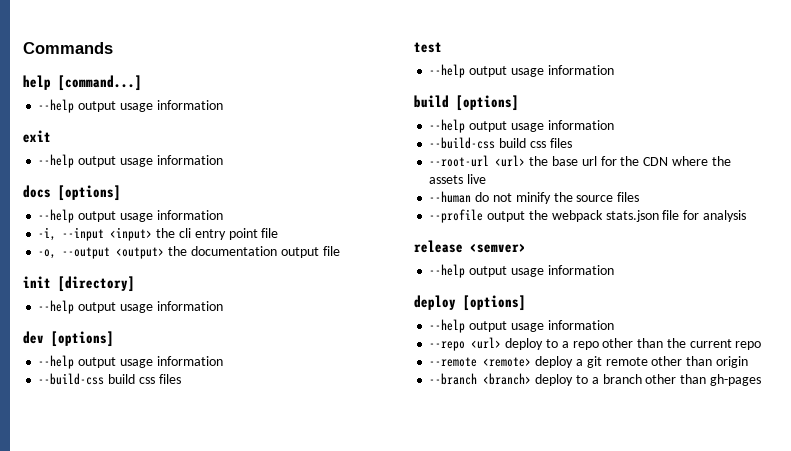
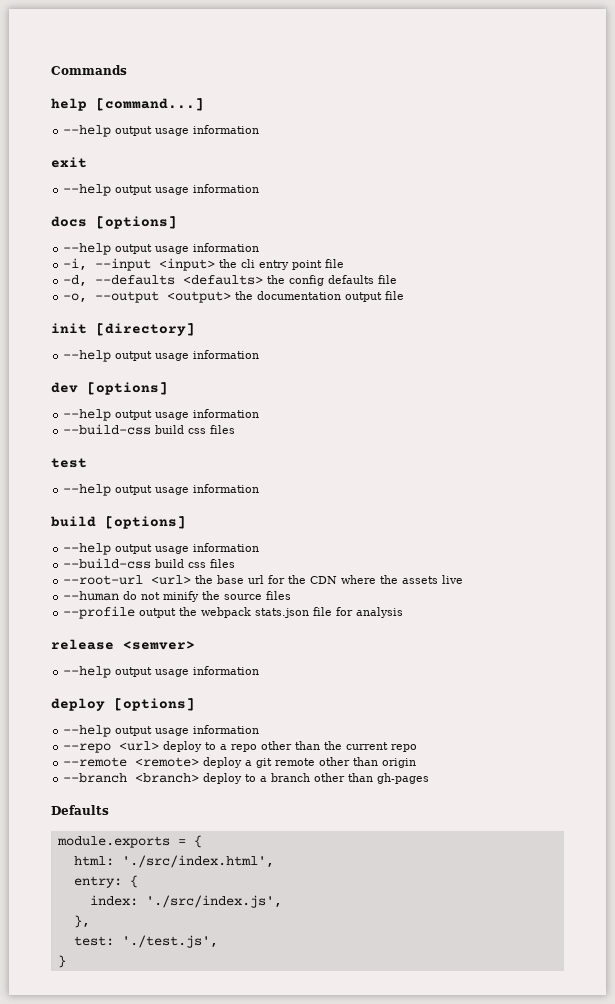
+ -d, --defaults <defaults> the config defaults file
+ Defaults
+ module.exports = {
+ html: './src/index.html',
+ entry: {
+ index: './src/index.js',
+ },
+ test: './test.js',
+ }

